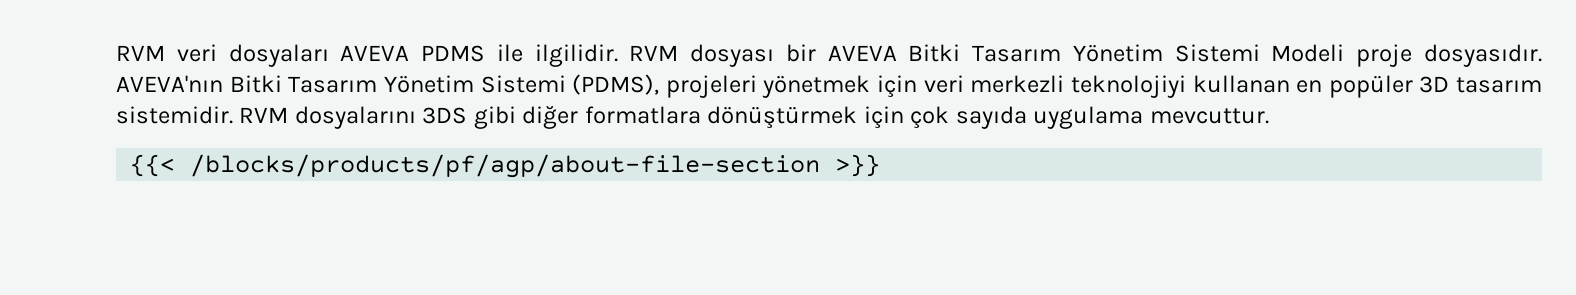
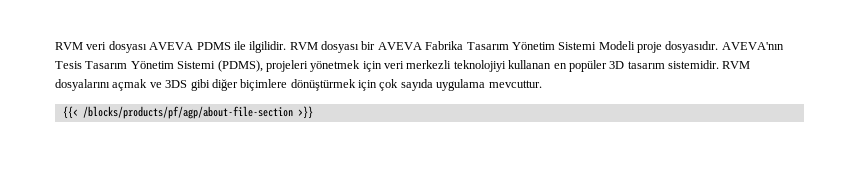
- RVM veri dosyaları AVEVA PDMS ile ilgilidir.
+ RVM veri dosyası AVEVA PDMS ile ilgilidir.
- RVM dosyası bir AVEVA Bitki Tasarım Yönetim Sistemi Modeli proje dosyasıdır.
+ RVM dosyası bir AVEVA Fabrika Tasarım Yönetim Sistemi Modeli proje dosyasıdır.
- AVEVA'nın Bitki Tasarım Yönetim Sistemi (PDMS), projeleri yönetmek için veri merkezli teknolojiyi kullanan en popüler 3D tasarım sistemidir.
+ AVEVA'nın Tesis Tasarım Yönetim Sistemi (PDMS), projeleri yönetmek için veri merkezli teknolojiyi kullanan en popüler 3D tasarım sistemidir.
- RVM dosyalarını 3DS gibi diğer formatlara dönüştürmek için çok sayıda uygulama mevcuttur.
+ RVM dosyalarını açmak ve 3DS gibi diğer biçimlere dönüştürmek için çok sayıda uygulama mevcuttur.

